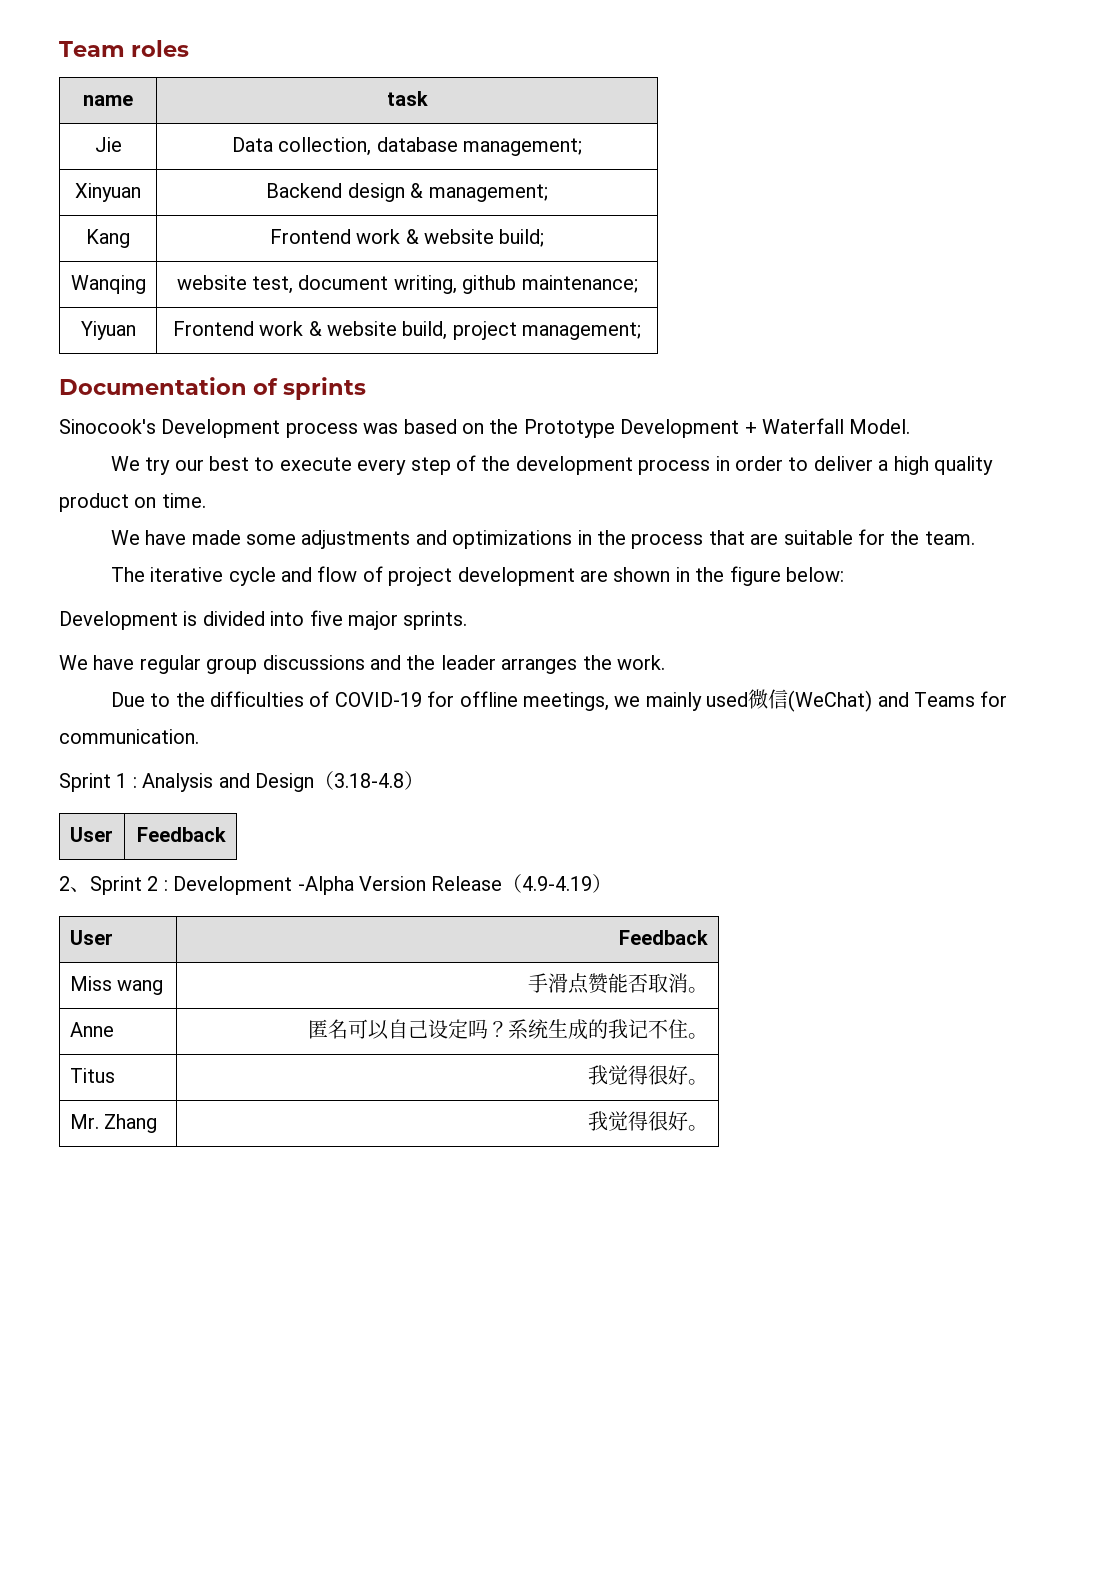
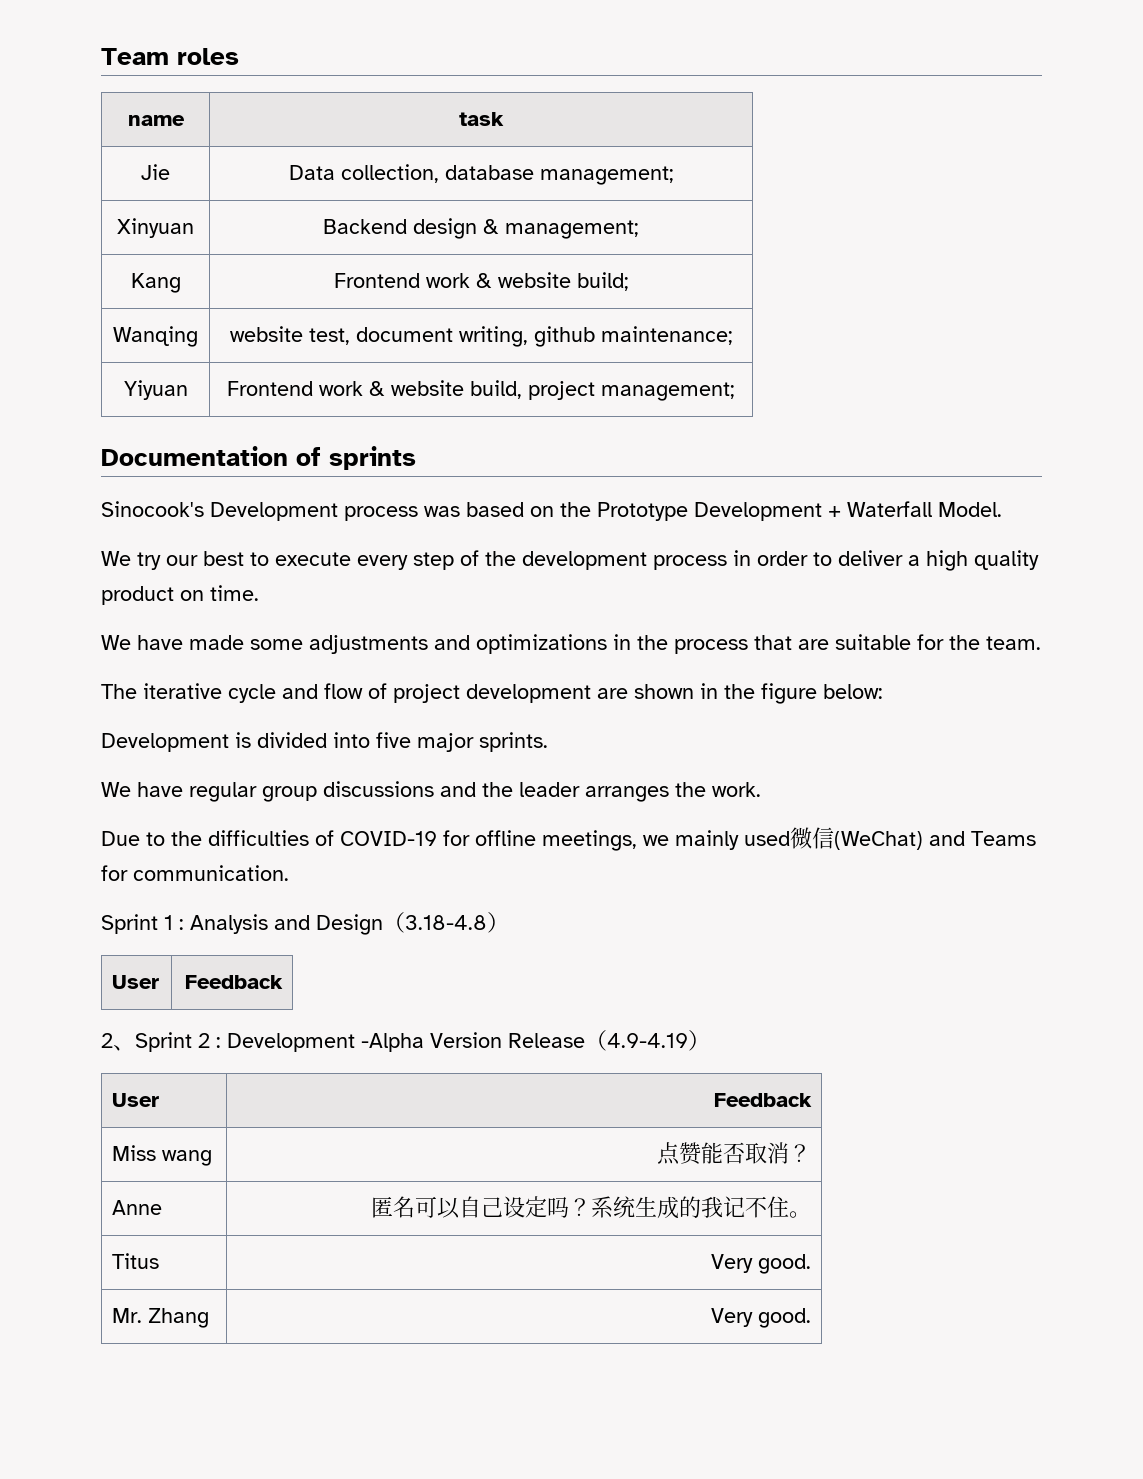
- Miss wang | 手滑点赞能否取消。
+ Miss wang | 点赞能否取消？
- Titus | 我觉得很好。
+ Titus | Very good.
- Mr. Zhang | 我觉得很好。
+ Mr. Zhang | Very good.

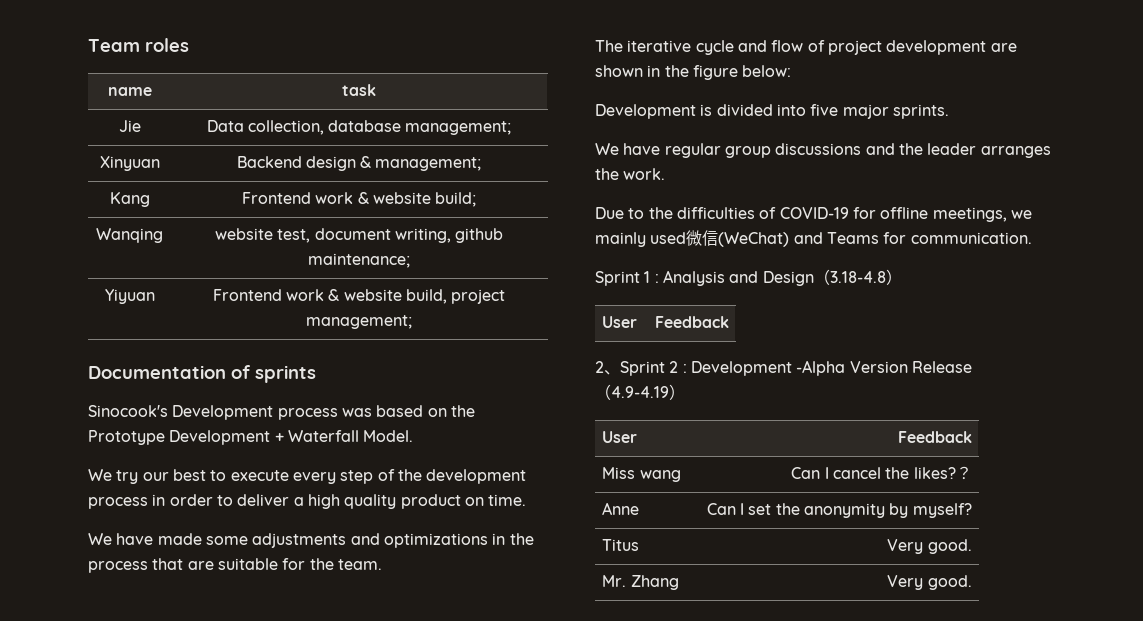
- Miss wang | 点赞能否取消？
- Anne | 匿名可以自己设定吗？系统生成的我记不住。
+ Miss wang | Can I cancel the likes?？
+ Anne | Can I set the anonymity by myself?

